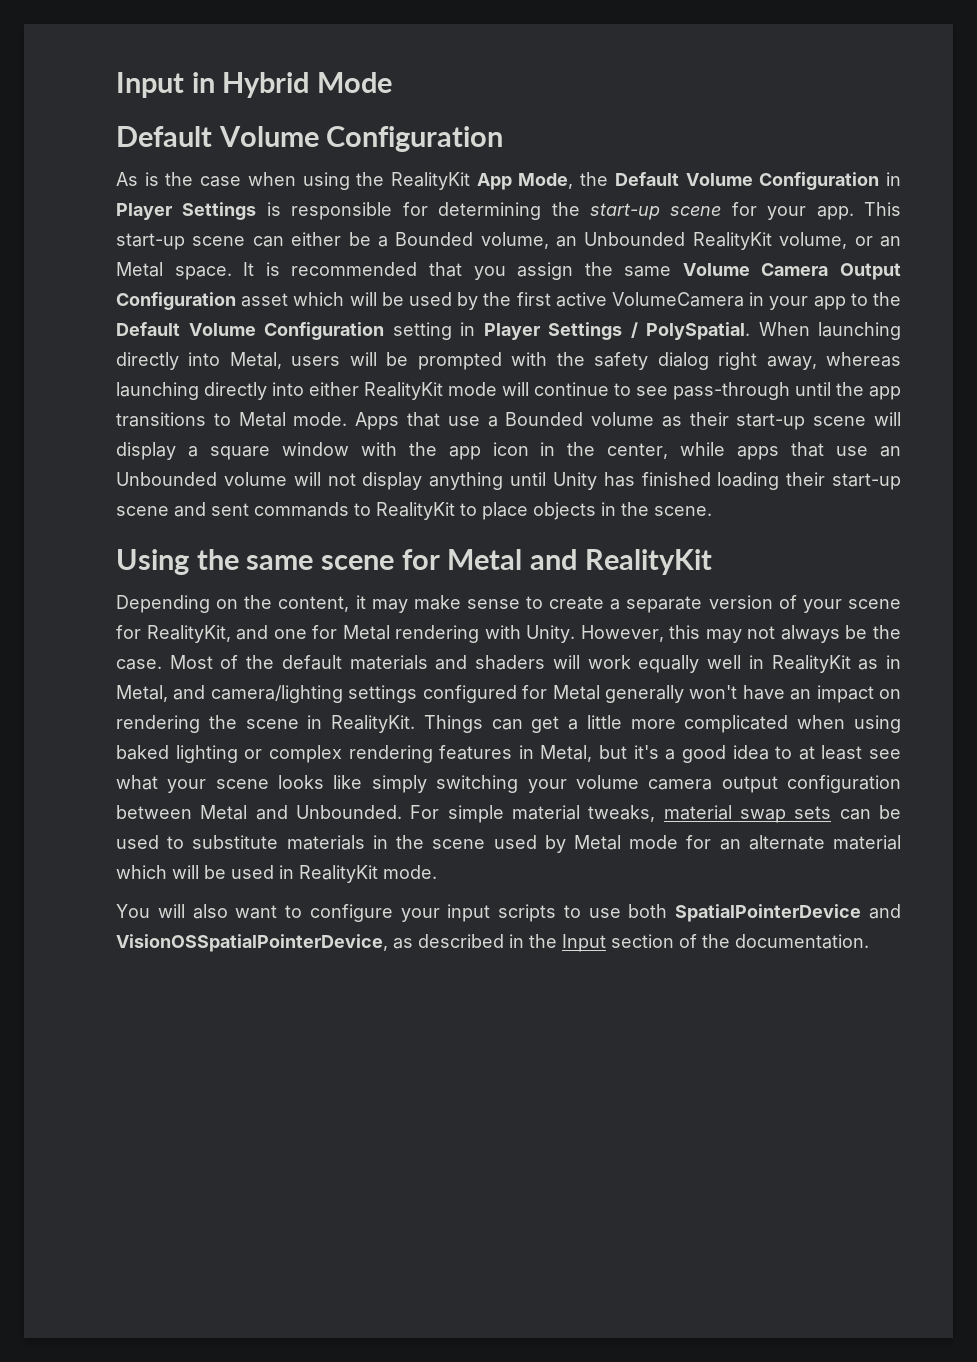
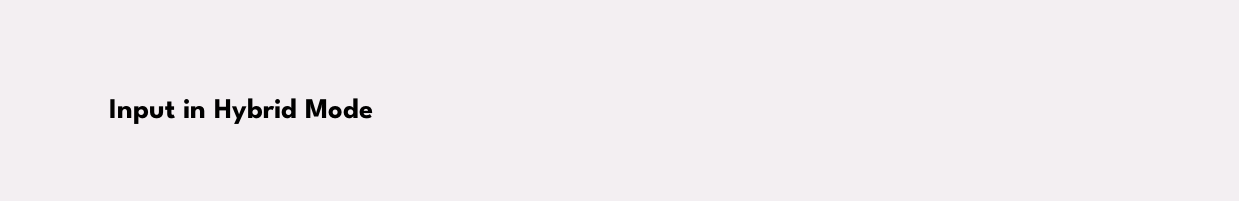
  Input in Hybrid Mode
- Default Volume Configuration
- As is the case when using the RealityKit App Mode, the Default Volume Configuration in Player Settings is responsible for determining the start-up scene for your app. This start-up scene can either be a Bounded volume, an Unbounded RealityKit volume, or an Metal space. It is recommended that you assign the same Volume Camera Output Configuration asset which will be used by the first active VolumeCamera in your app to the Default Volume Configuration setting in Player Settings / PolySpatial. When launching directly into Metal, users will be prompted with the safety dialog right away, whereas launching directly into either RealityKit mode will continue to see pass-through until the app transitions to Metal mode. Apps that use a Bounded volume as their start-up scene will display a square window with the app icon in the center, while apps that use an Unbounded volume will not display anything until Unity has finished loading their start-up scene and sent commands to RealityKit to place objects in the scene.
- Using the same scene for Metal and RealityKit
- Depending on the content, it may make sense to create a separate version of your scene for RealityKit, and one for Metal rendering with Unity. However, this may not always be the case. Most of the default materials and shaders will work equally well in RealityKit as in Metal, and camera/lighting settings configured for Metal generally won't have an impact on rendering the scene in RealityKit. Things can get a little more complicated when using baked lighting or complex rendering features in Metal, but it's a good idea to at least see what your scene looks like simply switching your volume camera output configuration between Metal and Unbounded. For simple material tweaks, material swap sets can be used to substitute materials in the scene used by Metal mode for an alternate material which will be used in RealityKit mode.
- You will also want to configure your input scripts to use both SpatialPointerDevice and VisionOSSpatialPointerDevice, as described in the Input section of the documentation.

